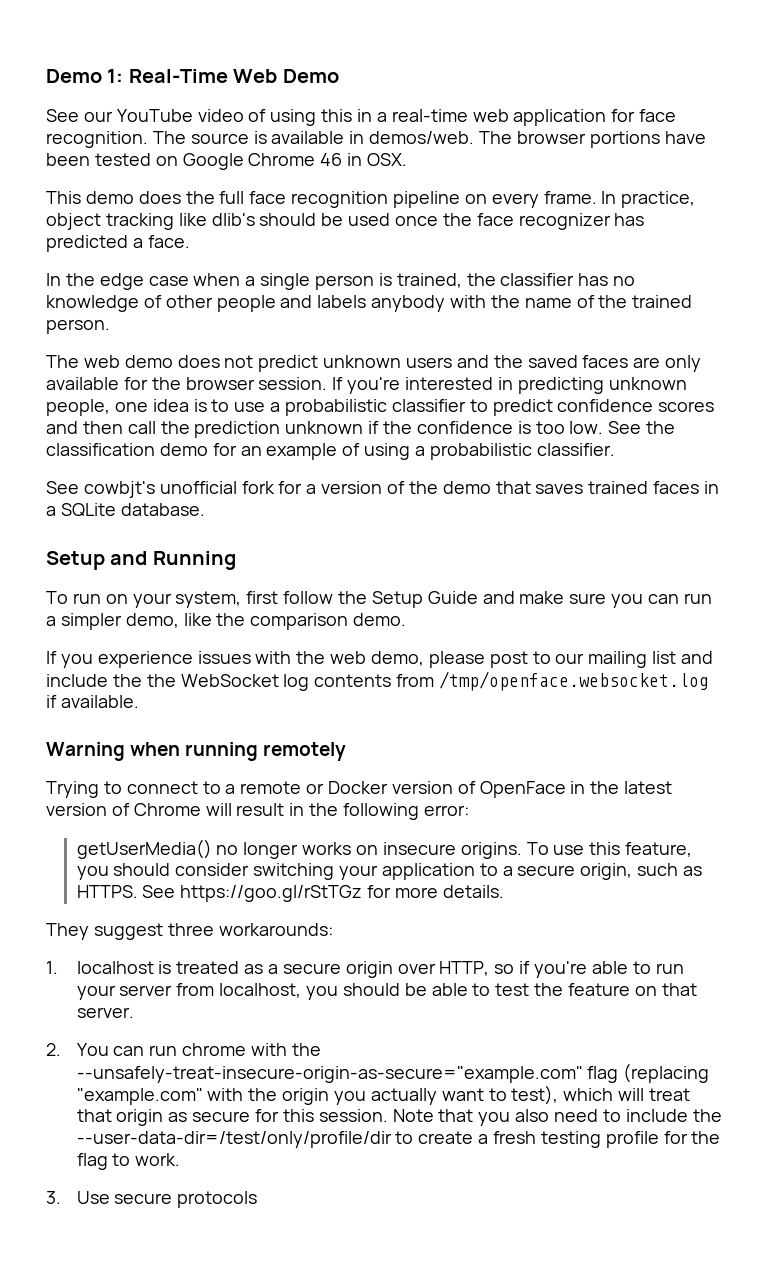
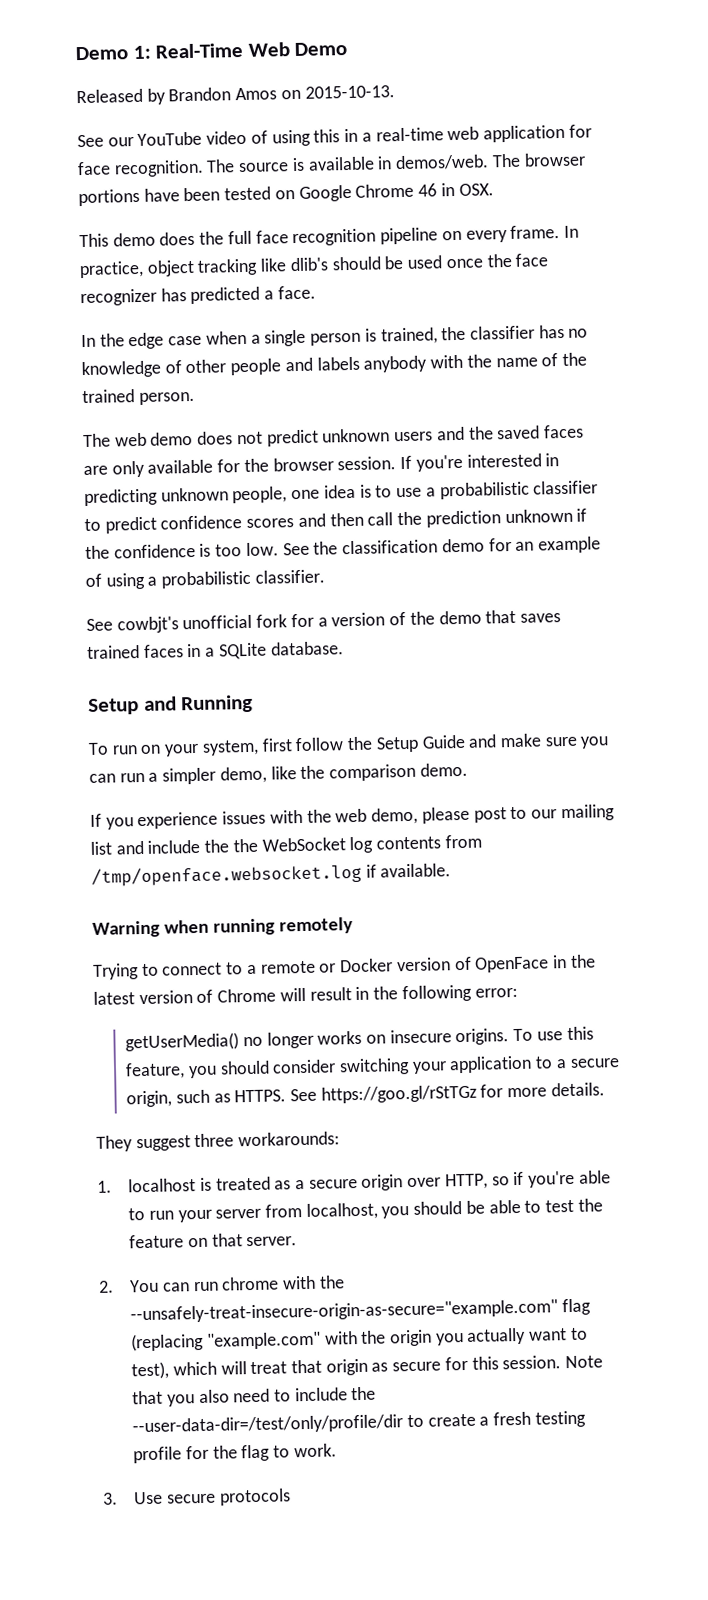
+ Released by Brandon Amos on 2015-10-13.

